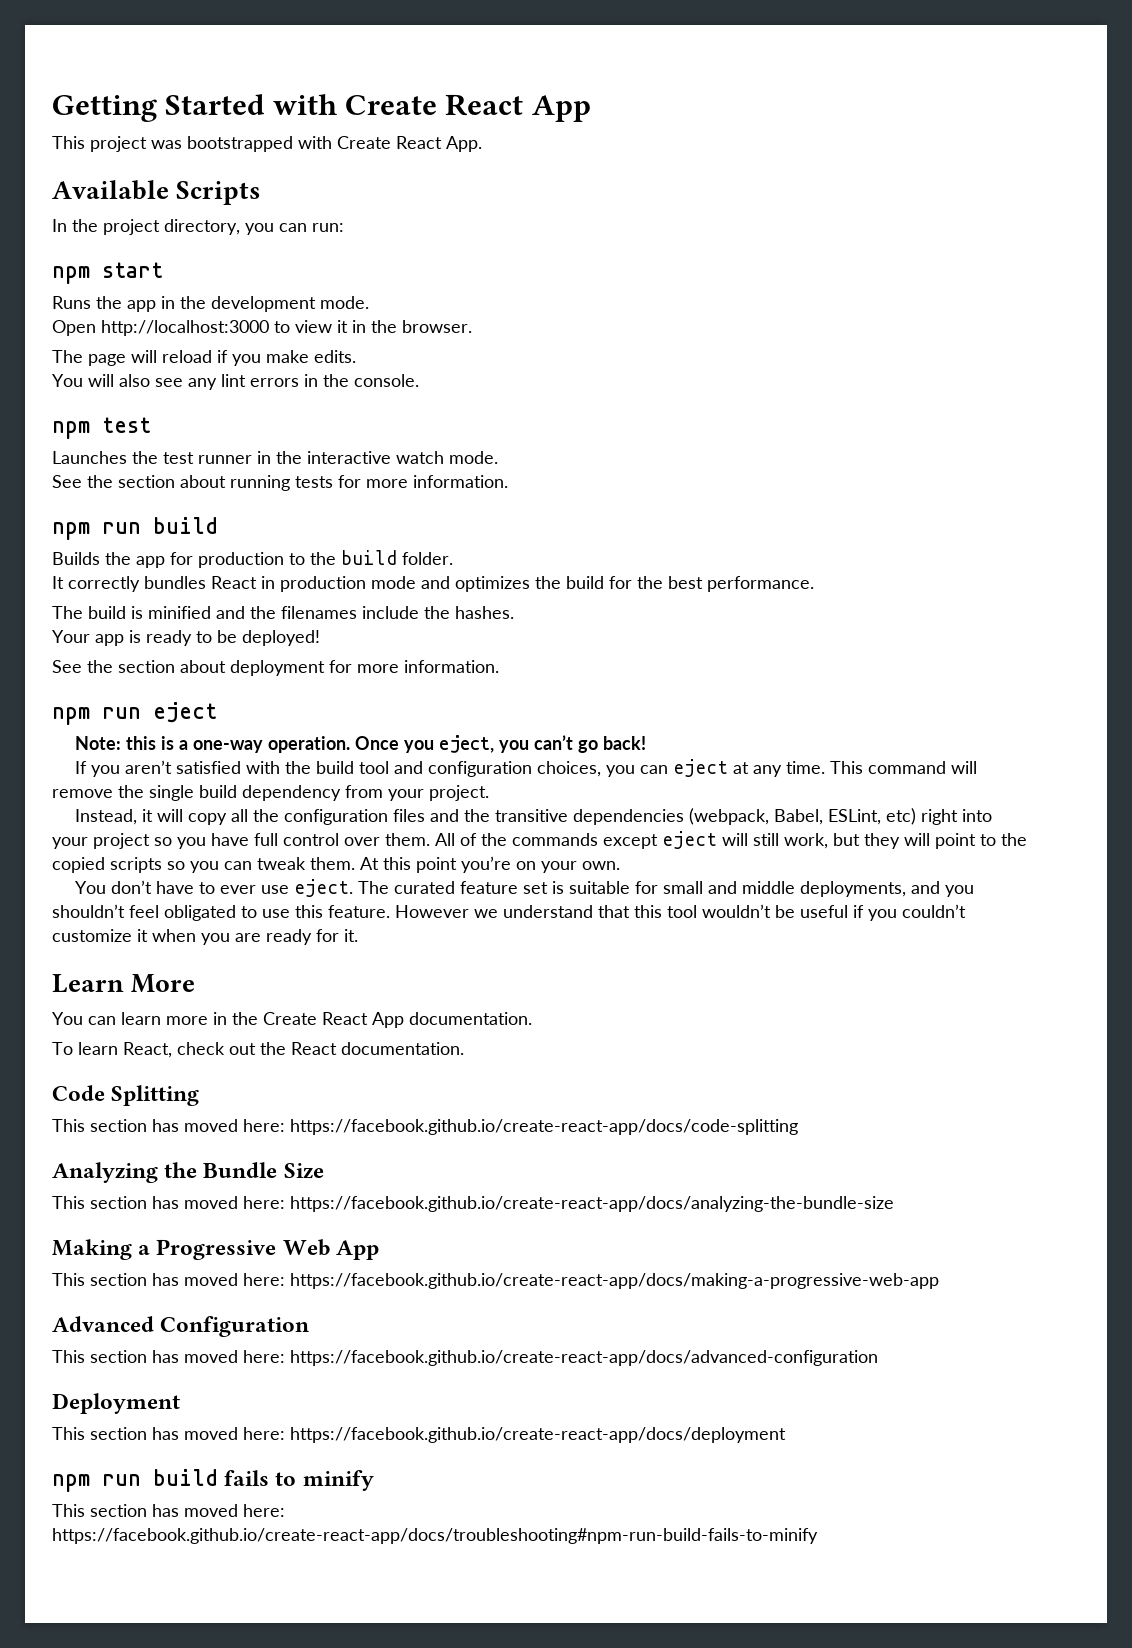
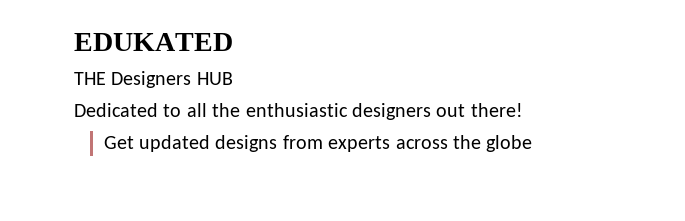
- Getting Started with Create React App
- This project was bootstrapped with Create React App.
- Available Scripts
- In the project directory, you can run:
- npm start
- Runs the app in the development mode.
- Open http://localhost:3000 to view it in the browser.
- The page will reload if you make edits.
- You will also see any lint errors in the console.
- npm test
- Launches the test runner in the interactive watch mode.
- See the section about running tests for more information.
- npm run build
- Builds the app for production to the build folder.
- It correctly bundles React in production mode and optimizes the build for the best performance.
- The build is minified and the filenames include the hashes.
- Your app is ready to be deployed!
- See the section about deployment for more information.
- npm run eject
- Note: this is a one-way operation. Once you eject, you can’t go back!
- If you aren’t satisfied with the build tool and configuration choices, you can eject at any time. This command will remove the single build dependency from your project.
- Instead, it will copy all the configuration files and the transitive dependencies (webpack, Babel, ESLint, etc) right into your project so you have full control over them. All of the commands except eject will still work, but they will point to the copied scripts so you can tweak them. At this point you’re on your own.
- You don’t have to ever use eject. The curated feature set is suitable for small and middle deployments, and you shouldn’t feel obligated to use this feature. However we understand that this tool wouldn’t be useful if you couldn’t customize it when you are ready for it.
- Learn More
- You can learn more in the Create React App documentation.
- To learn React, check out the React documentation.
- Code Splitting
- This section has moved here: https://facebook.github.io/create-react-app/docs/code-splitting
- Analyzing the Bundle Size
- This section has moved here: https://facebook.github.io/create-react-app/docs/analyzing-the-bundle-size
- Making a Progressive Web App
- This section has moved here: https://facebook.github.io/create-react-app/docs/making-a-progressive-web-app
- Advanced Configuration
- This section has moved here: https://facebook.github.io/create-react-app/docs/advanced-configuration
- Deployment
- This section has moved here: https://facebook.github.io/create-react-app/docs/deployment
- npm run build fails to minify
- This section has moved here: https://facebook.github.io/create-react-app/docs/troubleshooting#npm-run-build-fails-to-minify
+ EDUKATED
+ THE Designers HUB
+ Dedicated to all the enthusiastic designers out there!
+ Get updated designs from experts across the globe

